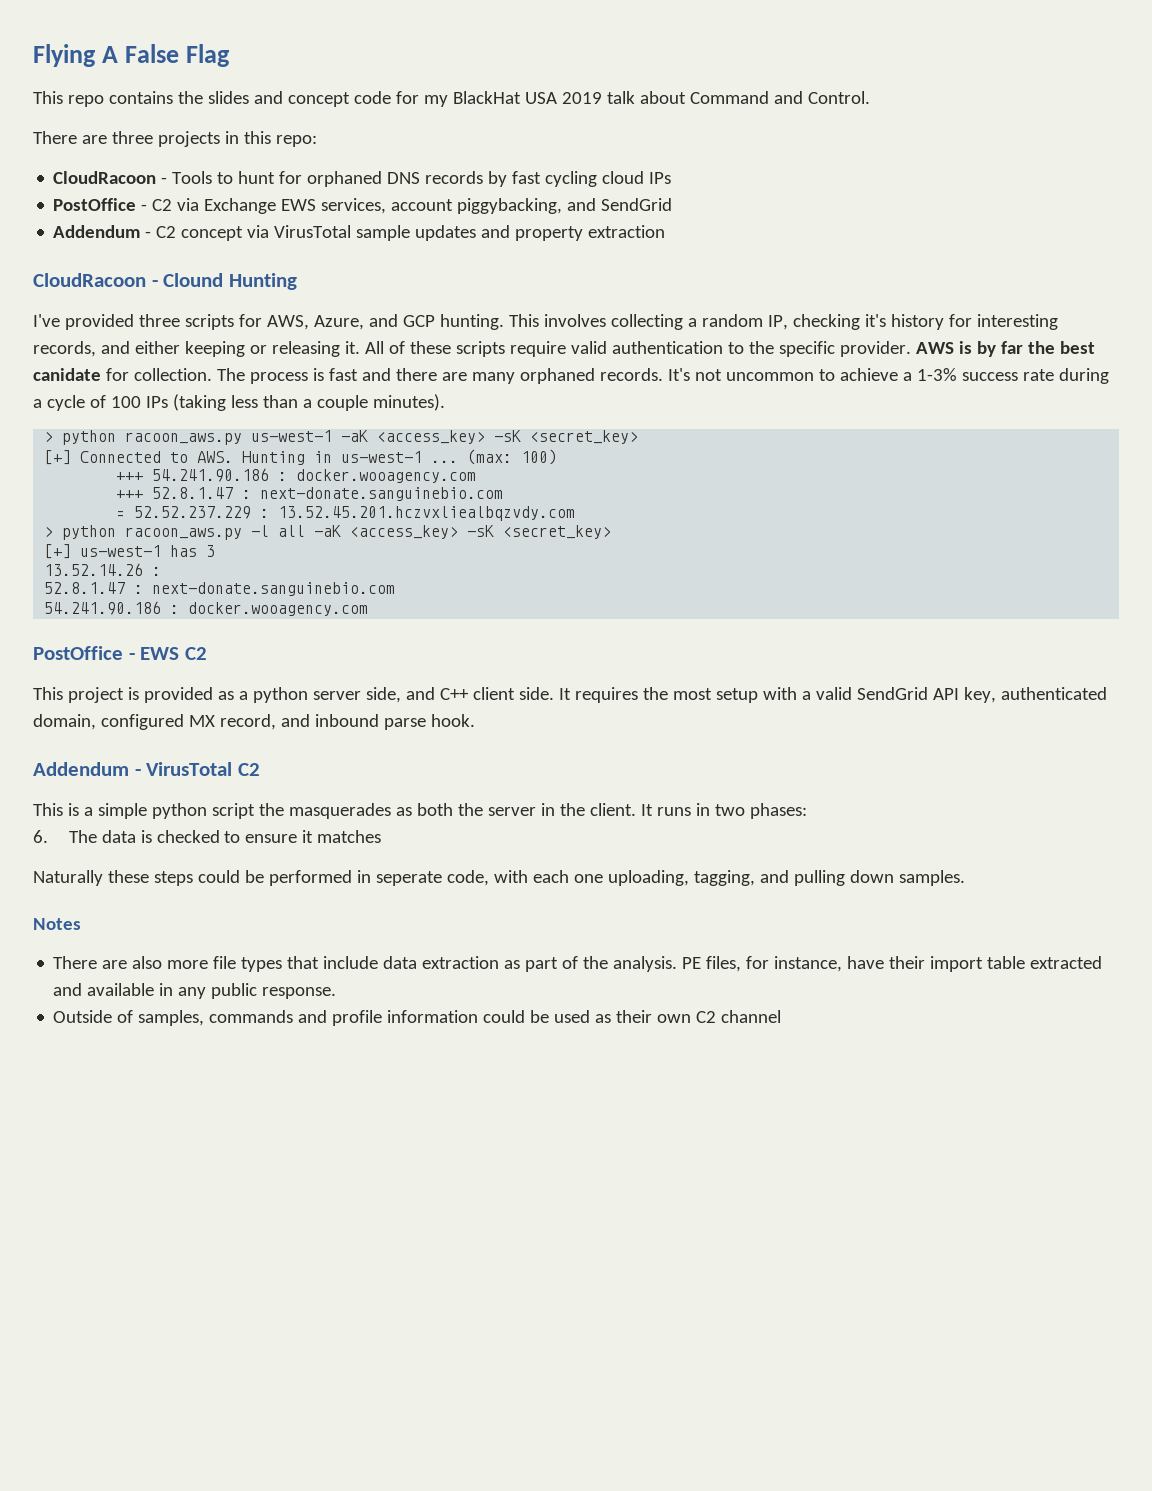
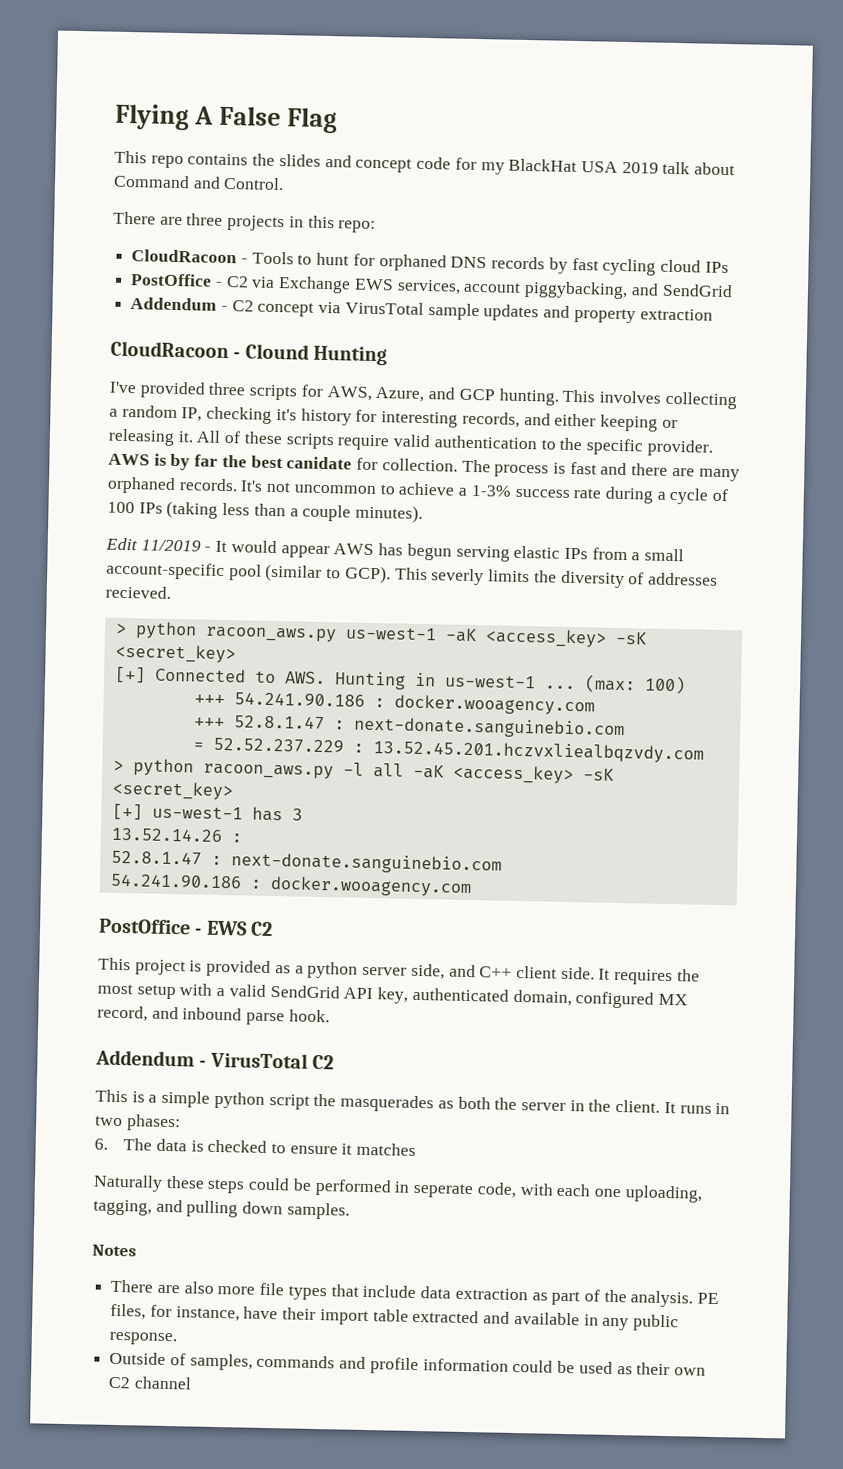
+ Edit 11/2019 - It would appear AWS has begun serving elastic IPs from a small account-specific pool (similar to GCP). This severly limits the diversity of addresses recieved.

